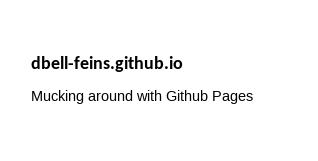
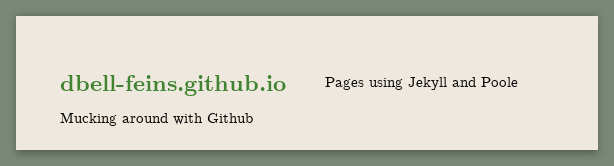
- Mucking around with Github Pages
+ Mucking around with Github Pages using Jekyll and Poole

